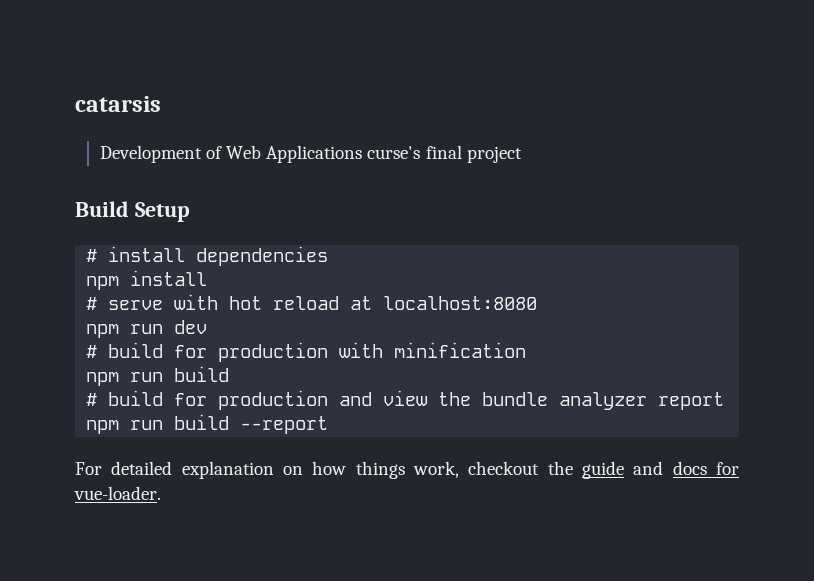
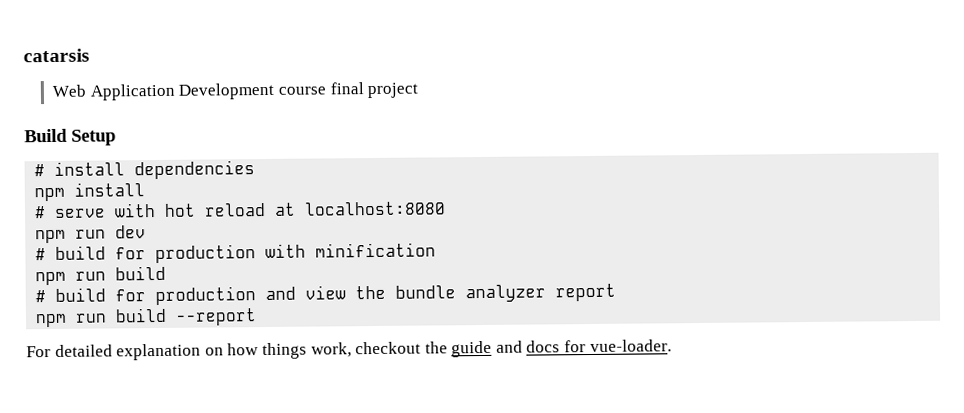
- Development of Web Applications curse's final project
+ Web Application Development course final project

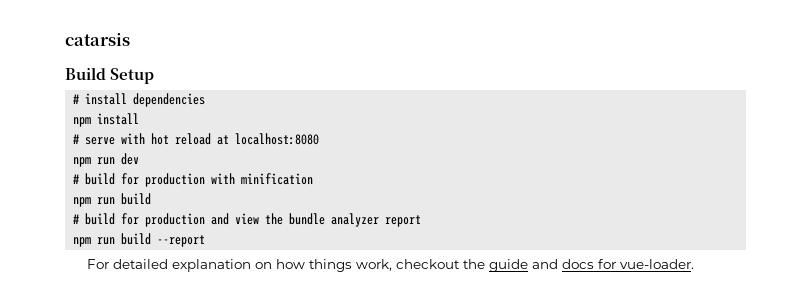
- Web Application Development course final project

